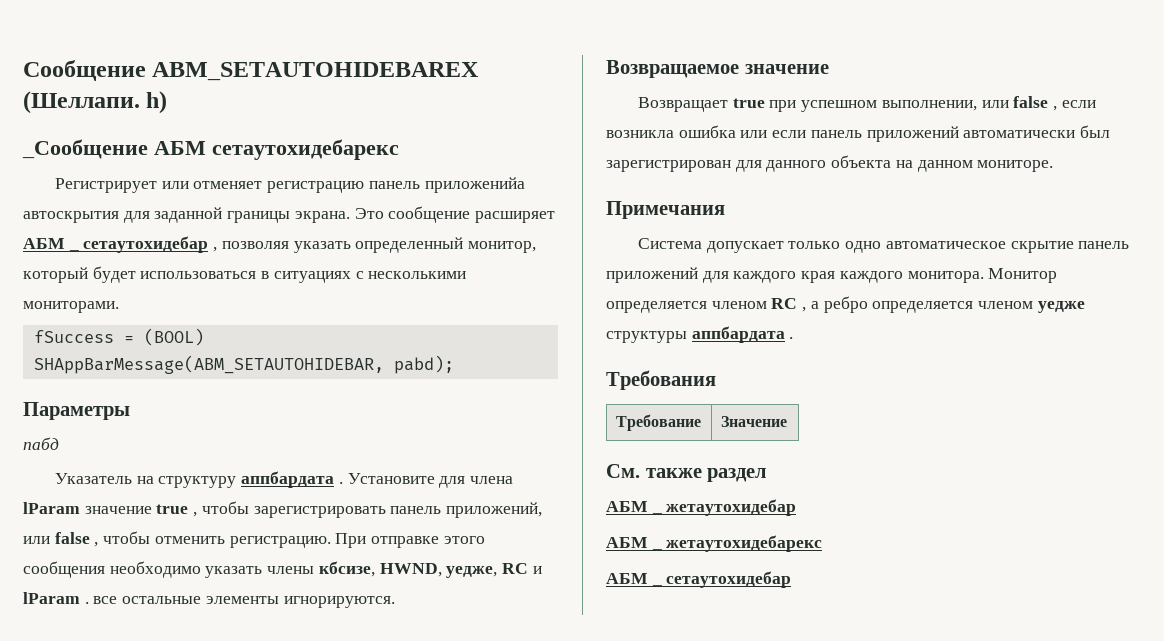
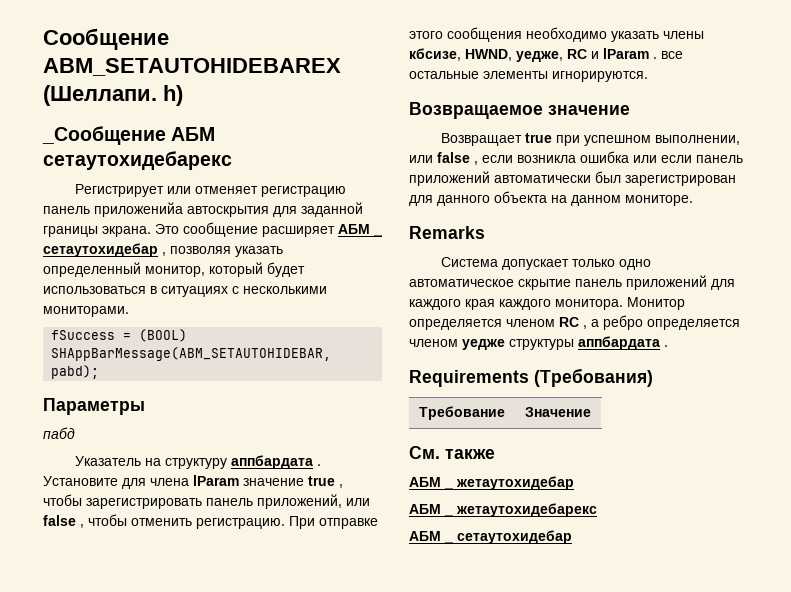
- Примечания
+ Remarks
- Требования
+ Requirements (Требования)
- См. также раздел
+ См. также

